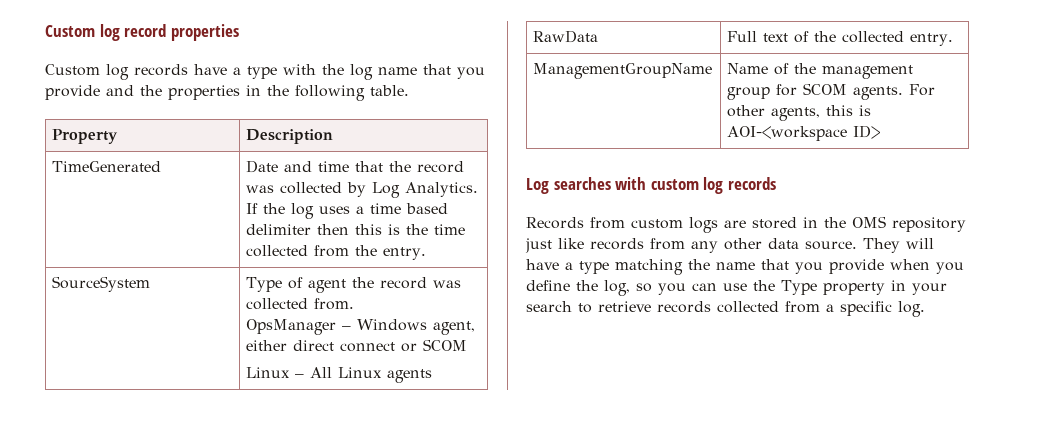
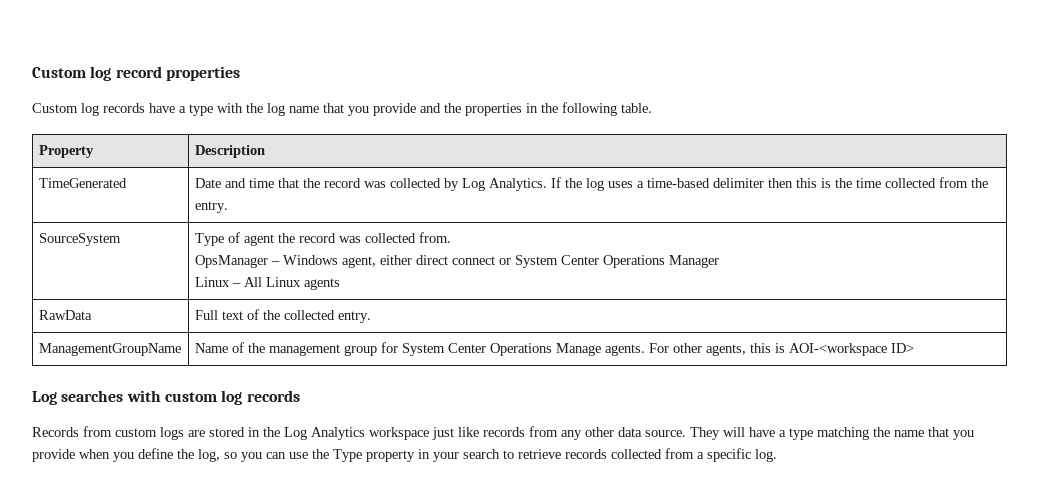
- TimeGenerated | Date and time that the record was collected by Log Analytics. If the log uses a time based delimiter then this is the time collected from the entry.
+ TimeGenerated | Date and time that the record was collected by Log Analytics. If the log uses a time-based delimiter then this is the time collected from the entry.
  SourceSystem | Type of agent the record was collected from.
- OpsManager – Windows agent, either direct connect or SCOM
+ OpsManager – Windows agent, either direct connect or System Center Operations Manager
- ManagementGroupName | Name of the management group for SCOM agents. For other agents, this is AOI-<workspace ID>
+ ManagementGroupName | Name of the management group for System Center Operations Manage agents. For other agents, this is AOI-<workspace ID>
- Records from custom logs are stored in the OMS repository just like records from any other data source.
+ Records from custom logs are stored in the Log Analytics workspace just like records from any other data source.

